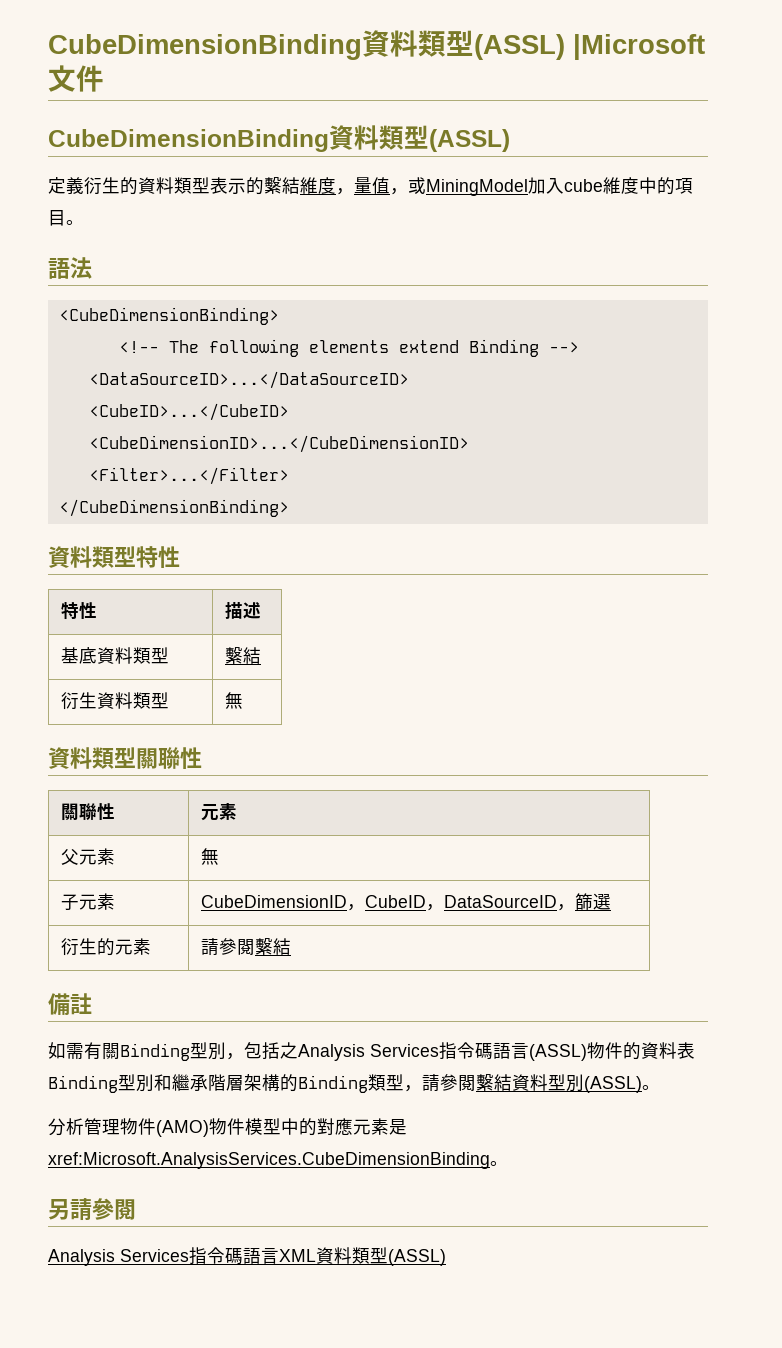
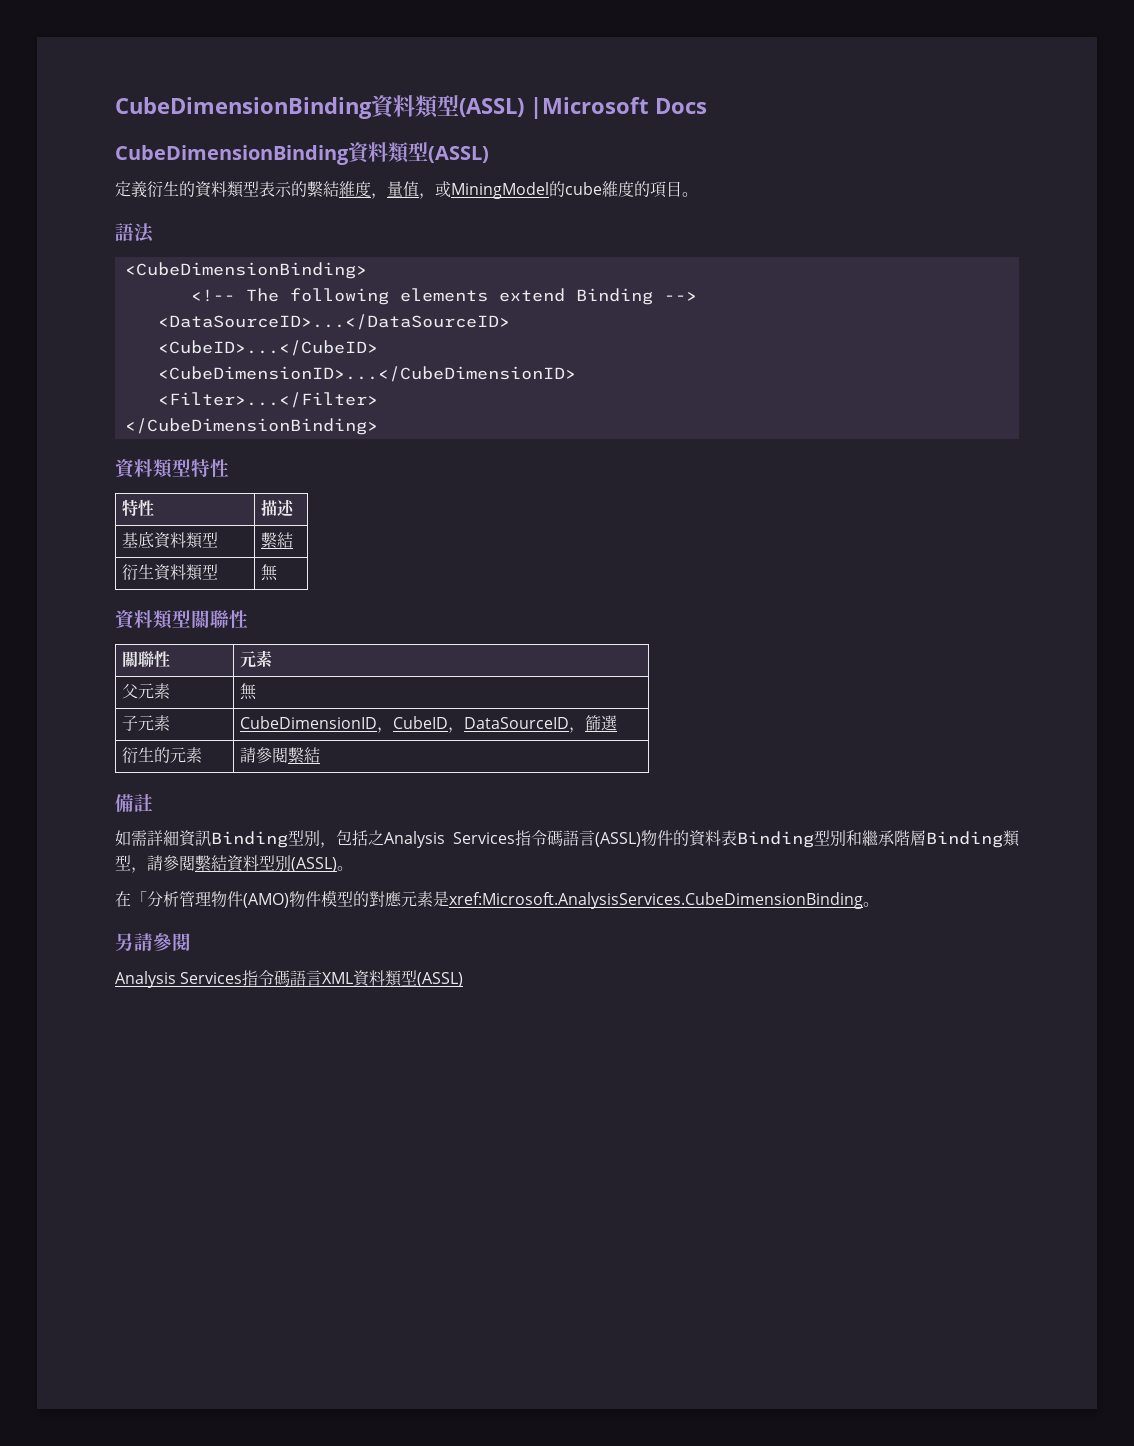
- CubeDimensionBinding資料類型(ASSL) |Microsoft文件
+ CubeDimensionBinding資料類型(ASSL) |Microsoft Docs
- 定義衍生的資料類型表示的繫結維度，量值，或MiningModel加入cube維度中的項目。
+ 定義衍生的資料類型表示的繫結維度，量值，或MiningModel的cube維度的項目。
- 如需有關Binding型別，包括之Analysis Services指令碼語言(ASSL)物件的資料表Binding型別和繼承階層架構的Binding類型，請參閱繫結資料型別(ASSL)。
+ 如需詳細資訊Binding型別，包括之Analysis Services指令碼語言(ASSL)物件的資料表Binding型別和繼承階層Binding類型，請參閱繫結資料型別(ASSL)。
- 分析管理物件(AMO)物件模型中的對應元素是xref:Microsoft.AnalysisServices.CubeDimensionBinding。
+ 在「分析管理物件(AMO)物件模型的對應元素是xref:Microsoft.AnalysisServices.CubeDimensionBinding。

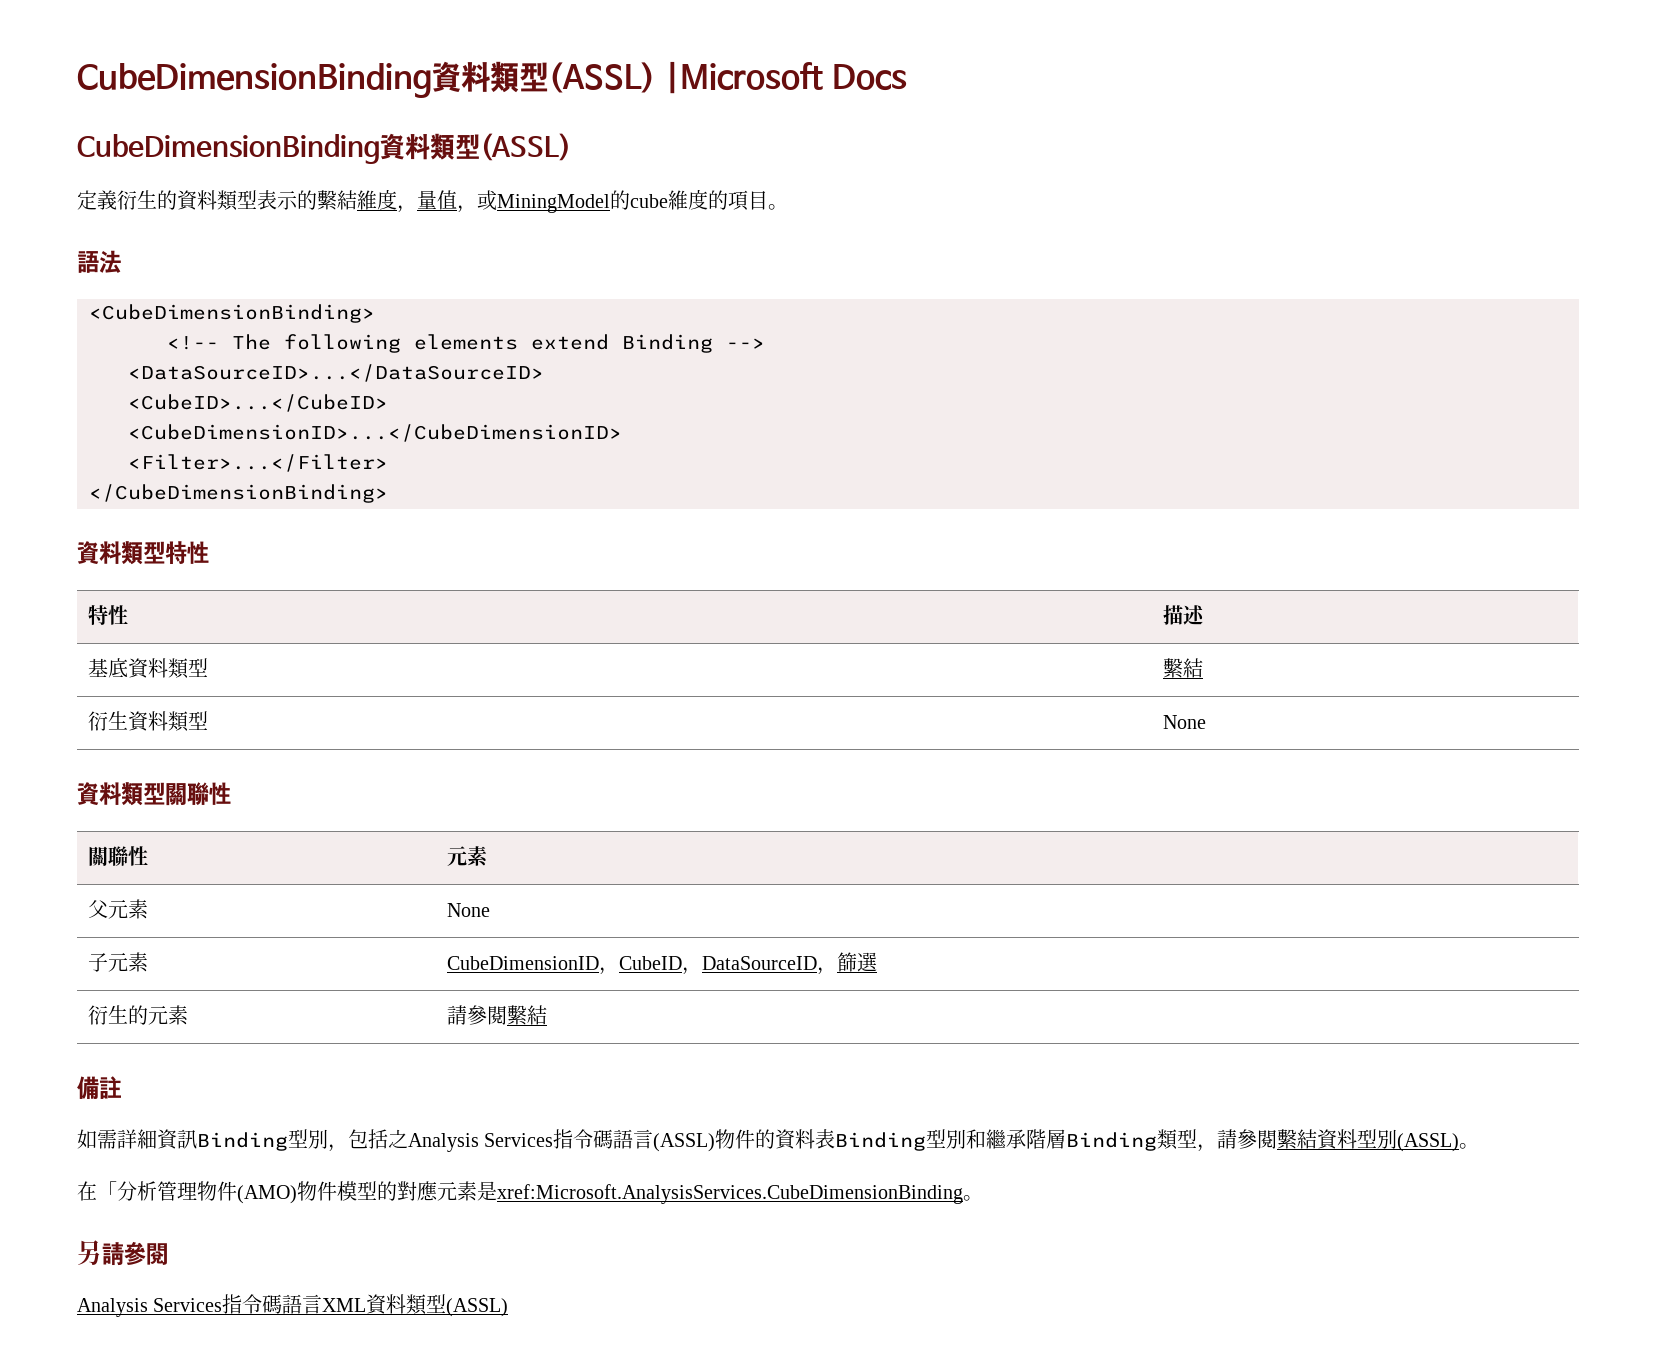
- 衍生資料類型 | 無
+ 衍生資料類型 | None
- 父元素 | 無
+ 父元素 | None

